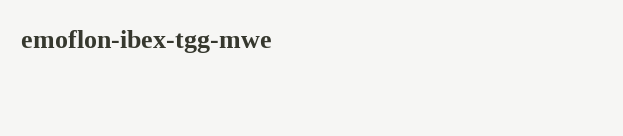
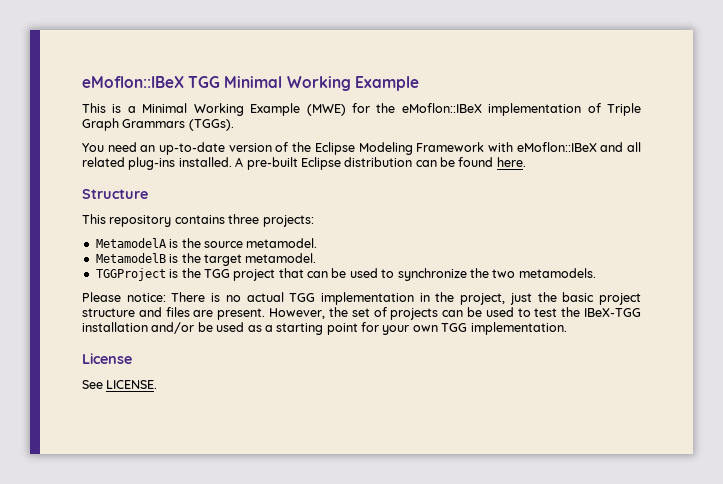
- emoflon-ibex-tgg-mwe
+ eMoflon::IBeX TGG Minimal Working Example
+ This is a Minimal Working Example (MWE) for the eMoflon::IBeX implementation of Triple Graph Grammars (TGGs).
+ You need an up-to-date version of the Eclipse Modeling Framework with eMoflon::IBeX and all related plug-ins installed. A pre-built Eclipse distribution can be found here.
+ Structure
+ This repository contains three projects:
+ MetamodelA is the source metamodel.
+ MetamodelB is the target metamodel.
+ TGGProject is the TGG project that can be used to synchronize the two metamodels.
+ Please notice: There is no actual TGG implementation in the project, just the basic project structure and files are present. However, the set of projects can be used to test the IBeX-TGG installation and/or be used as a starting point for your own TGG implementation.
+ License
+ See LICENSE.

